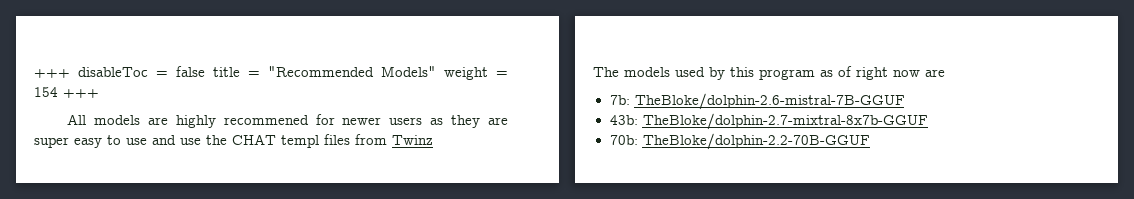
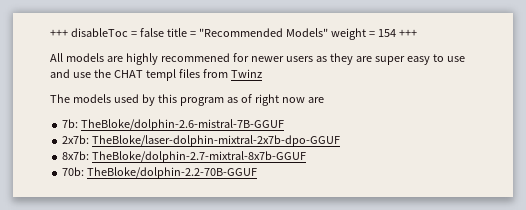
- 43b: TheBloke/dolphin-2.7-mixtral-8x7b-GGUF
+ 2x7b: TheBloke/laser-dolphin-mixtral-2x7b-dpo-GGUF
+ 8x7b: TheBloke/dolphin-2.7-mixtral-8x7b-GGUF

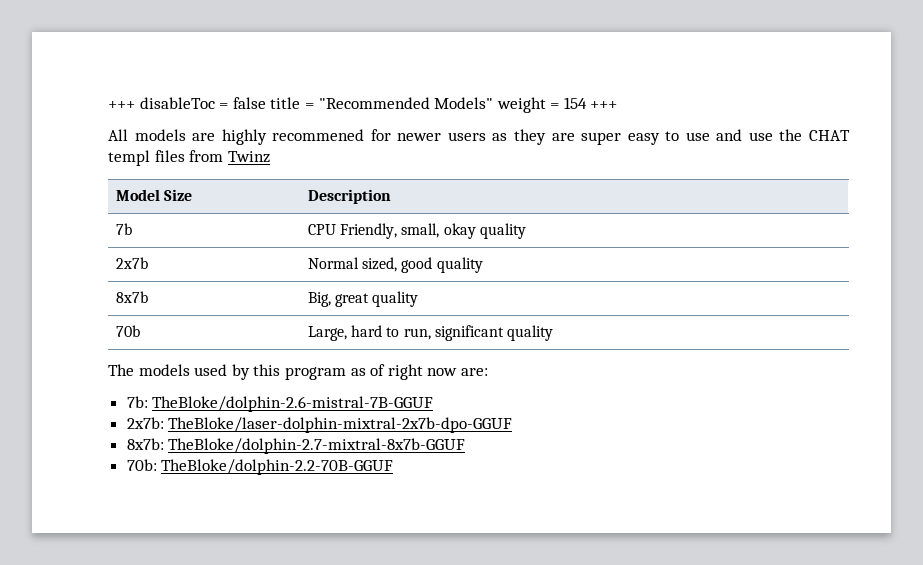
+ Model Size | Description
+ 7b | CPU Friendly, small, okay quality
+ 2x7b | Normal sized, good quality
+ 8x7b | Big, great quality
+ 70b | Large, hard to run, significant quality
- The models used by this program as of right now are
+ The models used by this program as of right now are:

